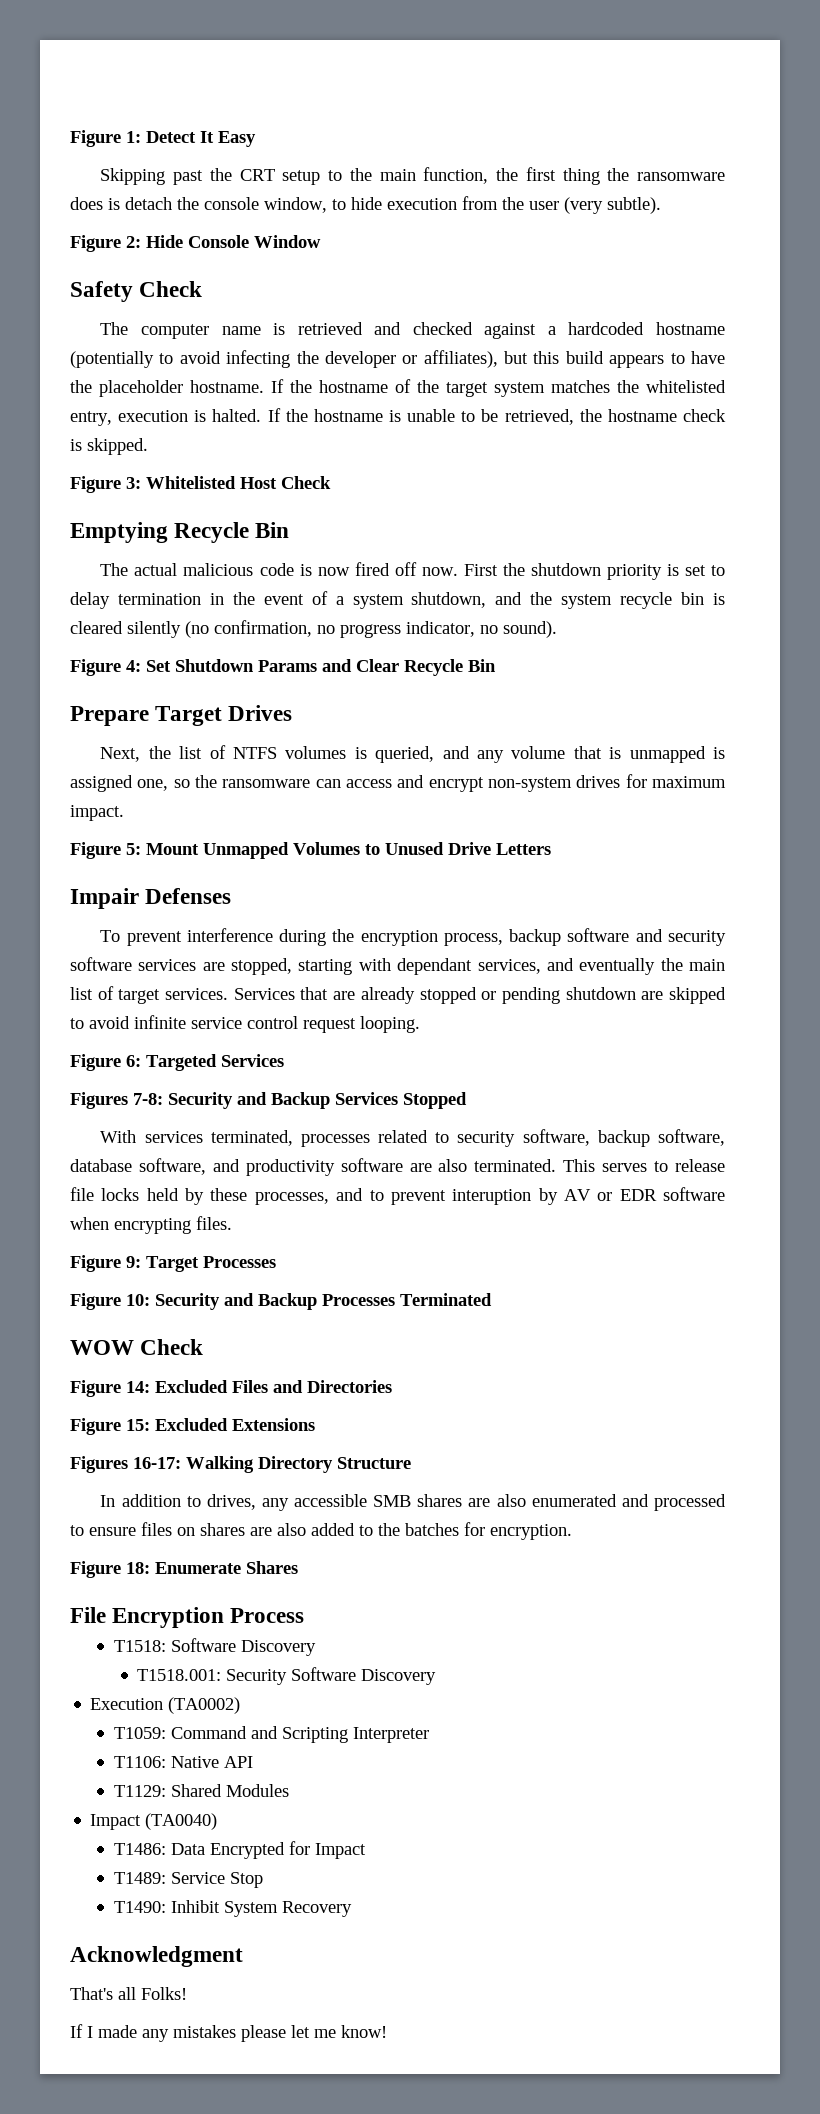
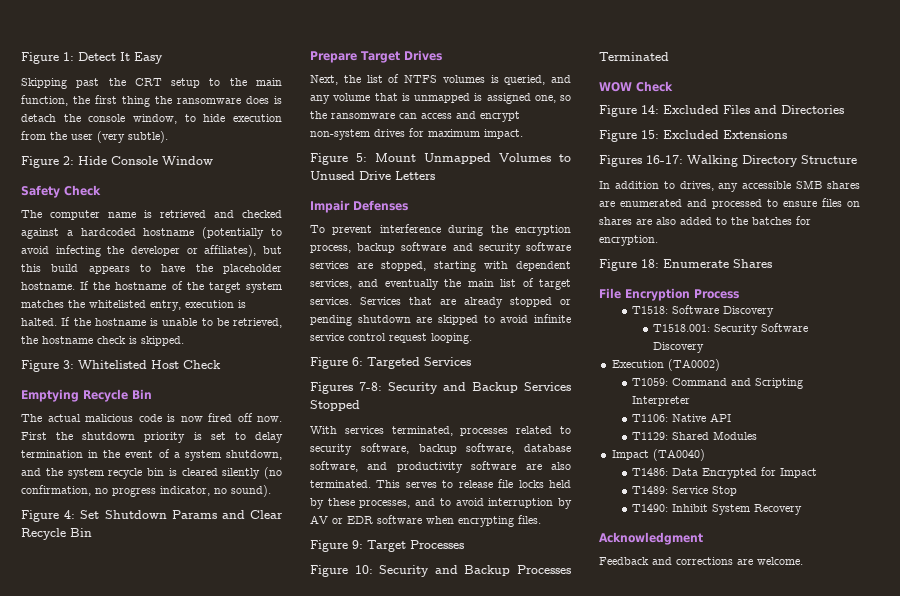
- To prevent interference during the encryption process, backup software and security software services are stopped, starting with dependant services, and eventually the main list of target services.
+ To prevent interference during the encryption process, backup software and security software services are stopped, starting with dependent services, and eventually the main list of target services.
- This serves to release file locks held by these processes, and to prevent interuption by AV or EDR software when encrypting files.
+ This serves to release file locks held by these processes, and to avoid interruption by AV or EDR software when encrypting files.
- In addition to drives, any accessible SMB shares are also enumerated and processed to ensure files on shares are also added to the batches for encryption.
+ In addition to drives, any accessible SMB shares are enumerated and processed to ensure files on shares are also added to the batches for encryption.
- That's all Folks!
- If I made any mistakes please let me know!
+ Feedback and corrections are welcome.

